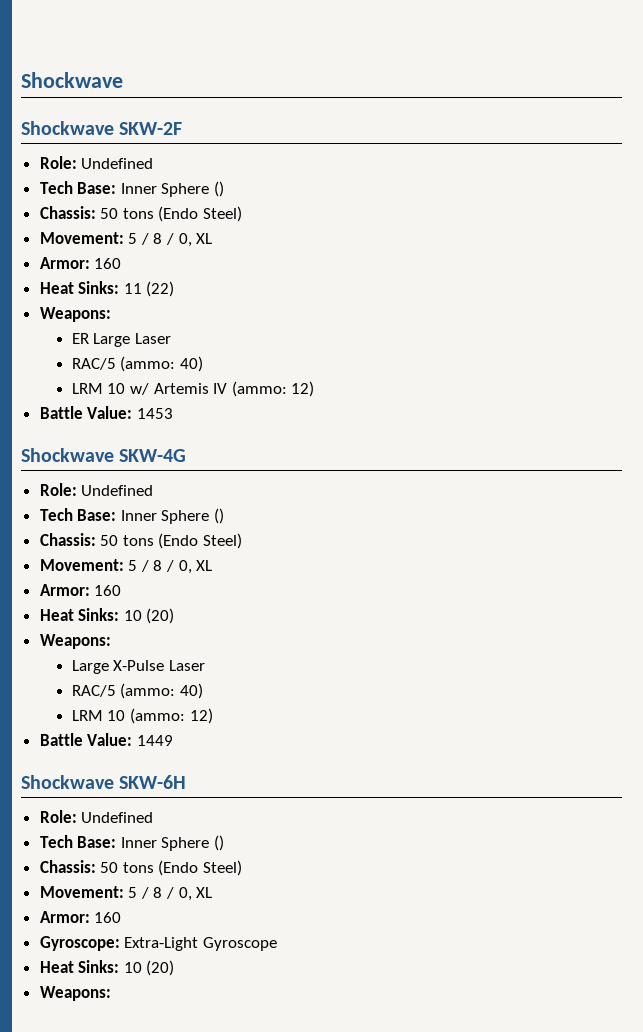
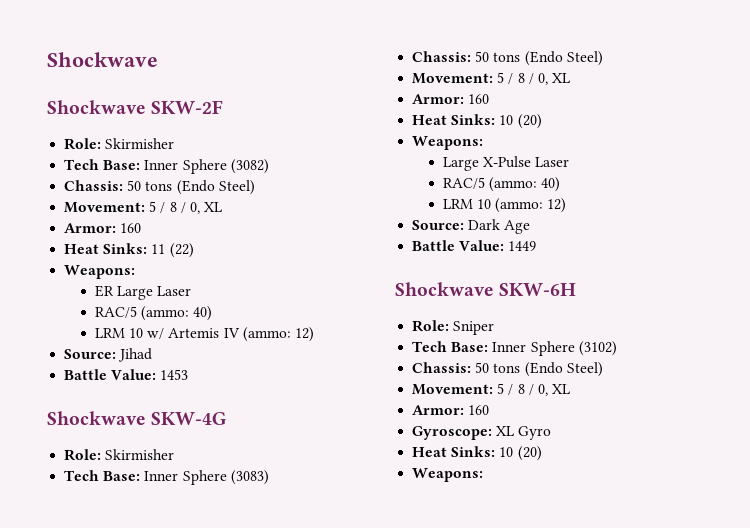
  Shockwave SKW-2F
- Role: Undefined
- Tech Base: Inner Sphere ()
+ Role: Skirmisher
+ Tech Base: Inner Sphere (3082)
+ Source: Jihad
  Shockwave SKW-4G
- Role: Undefined
- Tech Base: Inner Sphere ()
+ Role: Skirmisher
+ Tech Base: Inner Sphere (3083)
+ Source: Dark Age
  Shockwave SKW-6H
- Role: Undefined
- Tech Base: Inner Sphere ()
+ Role: Sniper
+ Tech Base: Inner Sphere (3102)
- Gyroscope: Extra-Light Gyroscope
+ Gyroscope: XL Gyro

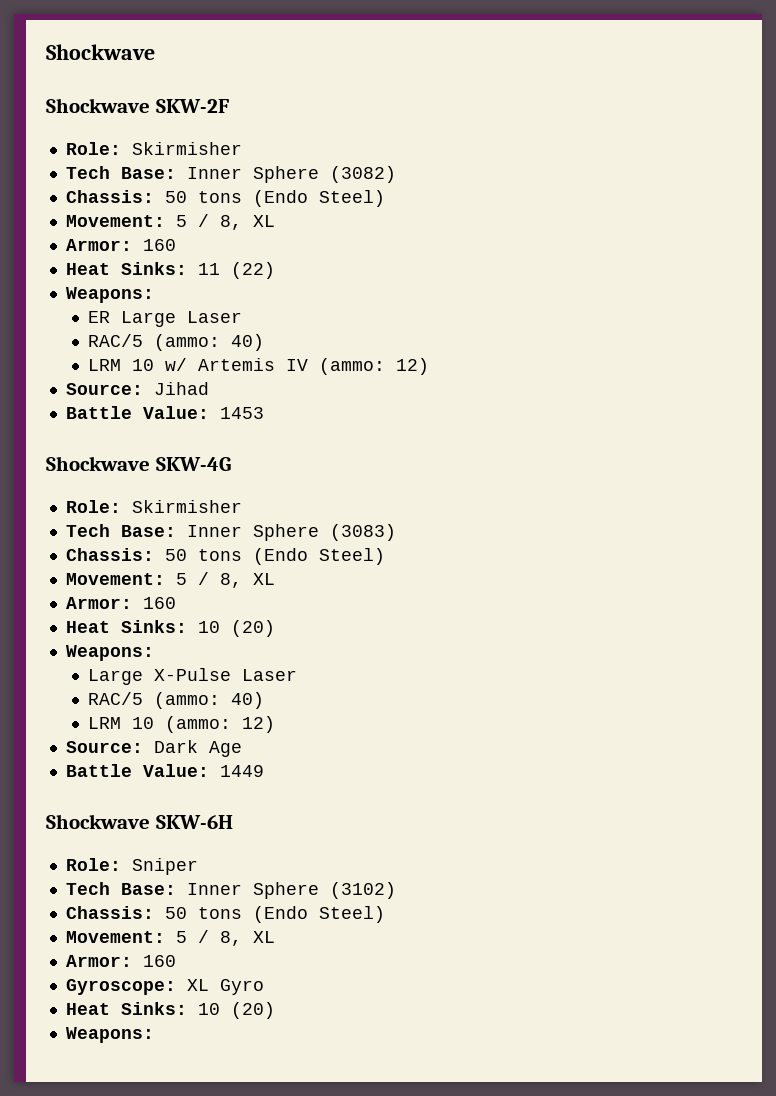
  Tech Base: Inner Sphere (3082)
  Chassis: 50 tons (Endo Steel)
- Movement: 5 / 8 / 0, XL
+ Movement: 5 / 8, XL
  Tech Base: Inner Sphere (3083)
  Chassis: 50 tons (Endo Steel)
- Movement: 5 / 8 / 0, XL
+ Movement: 5 / 8, XL
  Tech Base: Inner Sphere (3102)
  Chassis: 50 tons (Endo Steel)
- Movement: 5 / 8 / 0, XL
+ Movement: 5 / 8, XL

